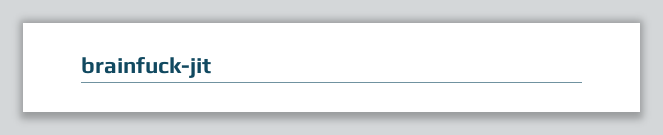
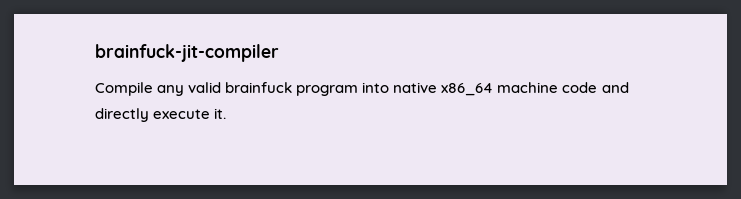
- brainfuck-jit
+ brainfuck-jit-compiler
+ Compile any valid brainfuck program into native x86_64 machine code and directly execute it.

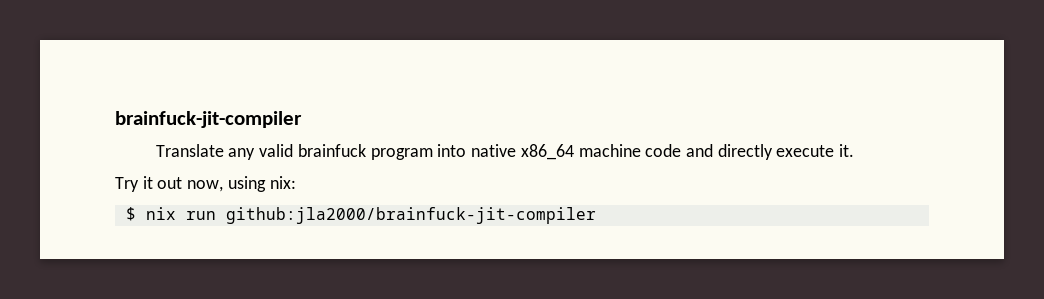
- Compile any valid brainfuck program into native x86_64 machine code and directly execute it.
+ Translate any valid brainfuck program into native x86_64 machine code and directly execute it.
+ Try it out now, using nix:
+ $ nix run github:jla2000/brainfuck-jit-compiler

